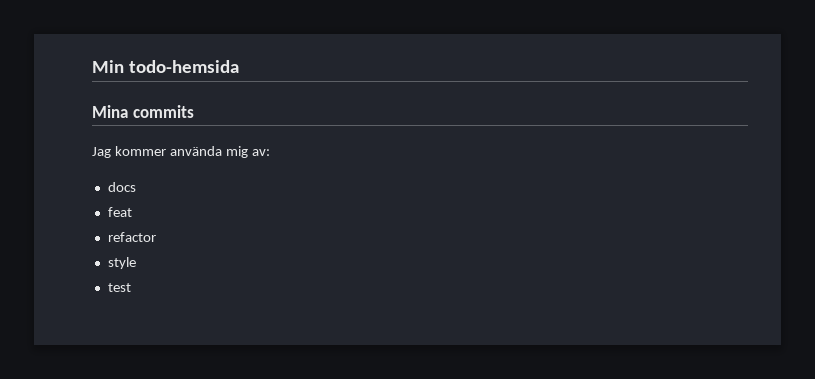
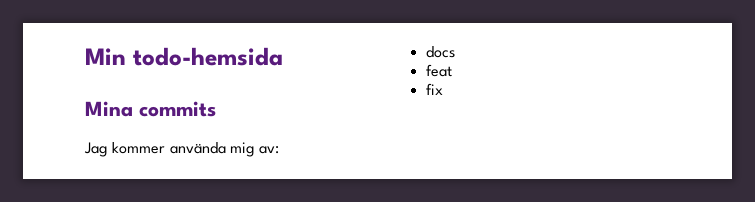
- refactor
- style
- test
+ fix

